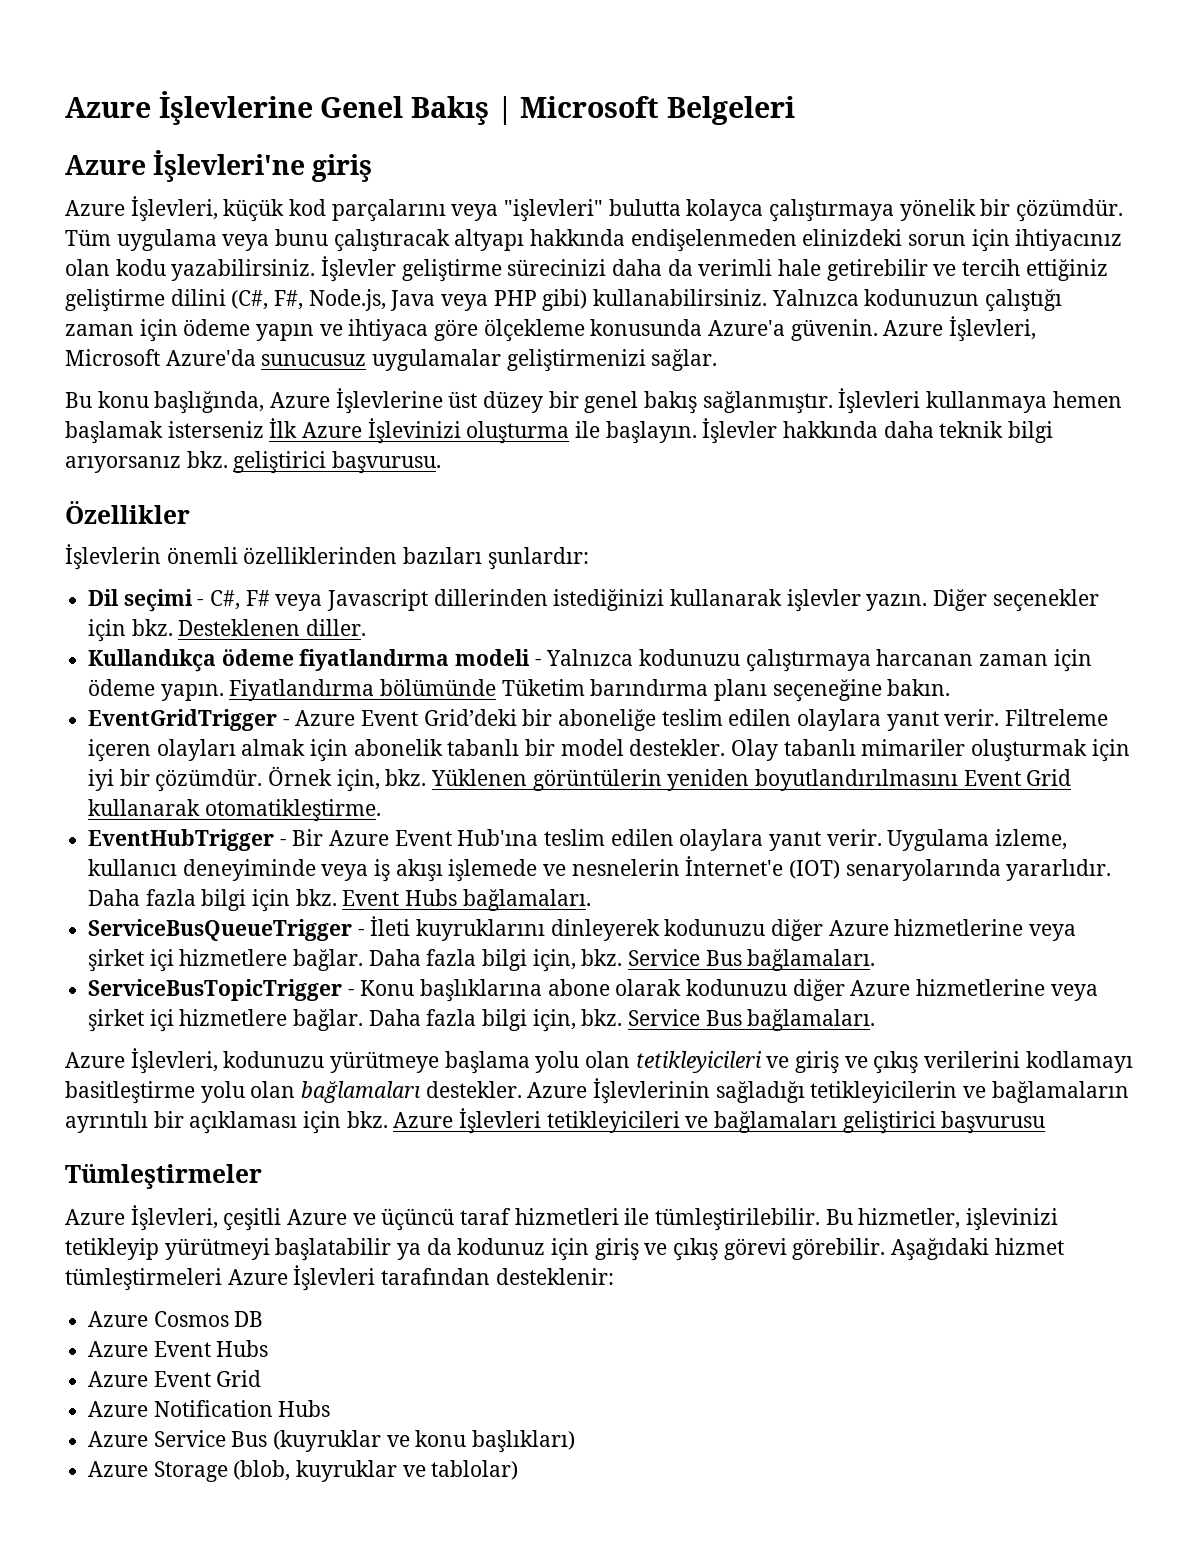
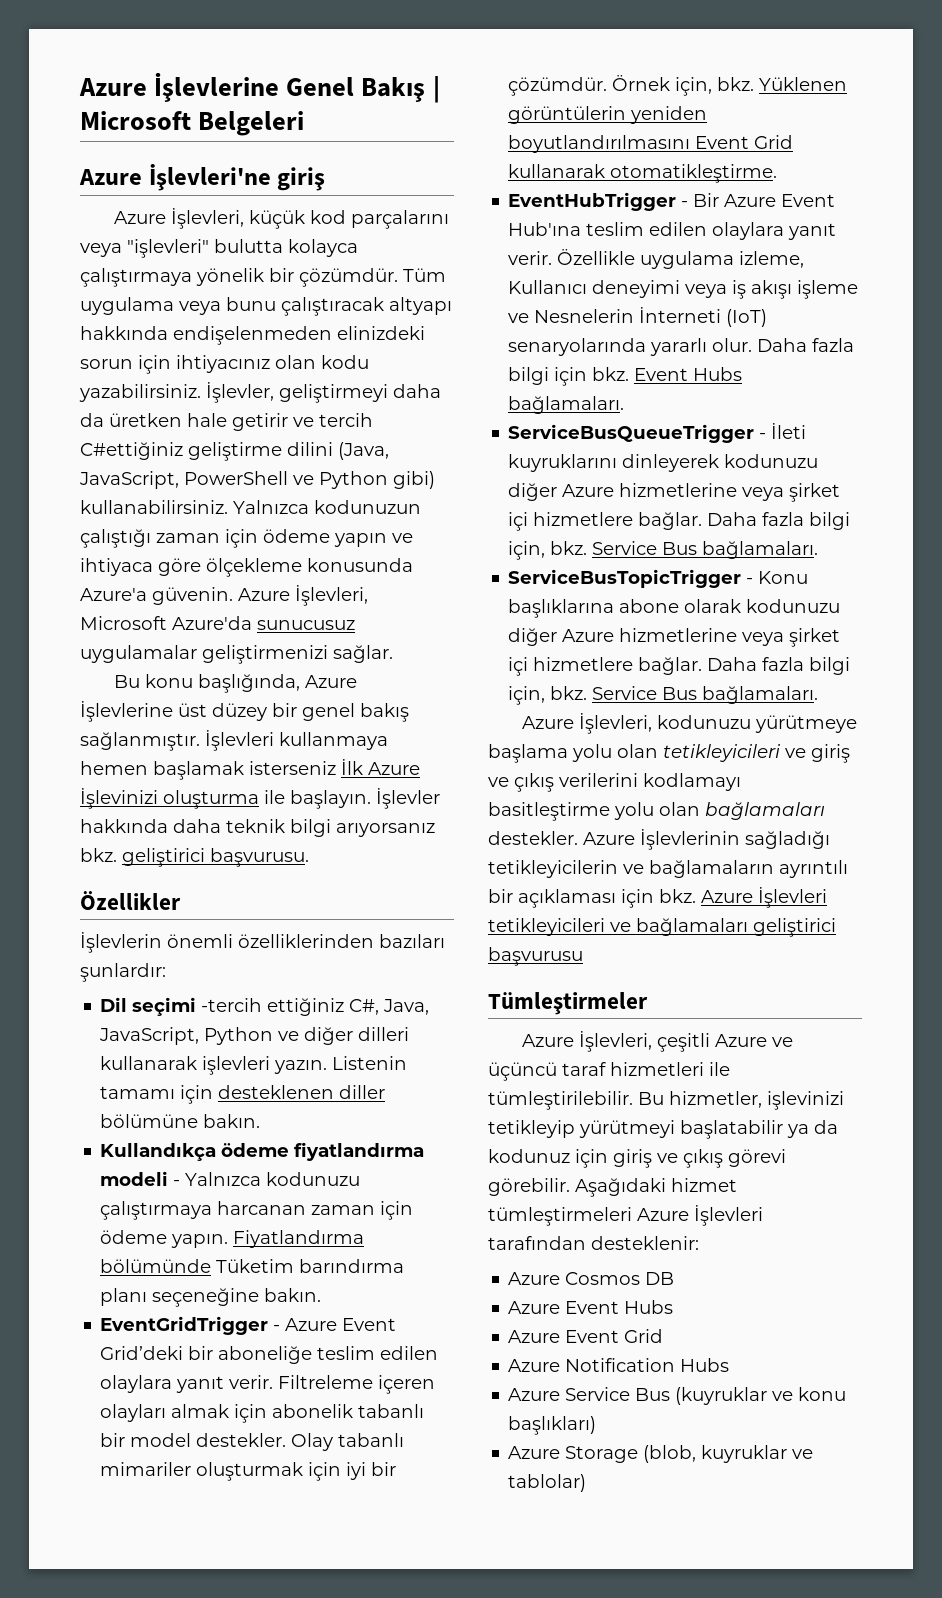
- İşlevler geliştirme sürecinizi daha da verimli hale getirebilir ve tercih ettiğiniz geliştirme dilini (C#, F#, Node.js, Java veya PHP gibi) kullanabilirsiniz.
+ İşlevler, geliştirmeyi daha da üretken hale getirir ve tercih C#ettiğiniz geliştirme dilini (Java, JavaScript, PowerShell ve Python gibi) kullanabilirsiniz.
- Dil seçimi - C#, F# veya Javascript dillerinden istediğinizi kullanarak işlevler yazın. Diğer seçenekler için bkz. Desteklenen diller.
+ Dil seçimi -tercih ettiğiniz C#, Java, JavaScript, Python ve diğer dilleri kullanarak işlevleri yazın. Listenin tamamı için desteklenen diller bölümüne bakın.
- Uygulama izleme, kullanıcı deneyiminde veya iş akışı işlemede ve nesnelerin İnternet'e (IOT) senaryolarında yararlıdır.
+ Özellikle uygulama izleme, Kullanıcı deneyimi veya iş akışı işleme ve Nesnelerin İnterneti (IoT) senaryolarında yararlı olur.

